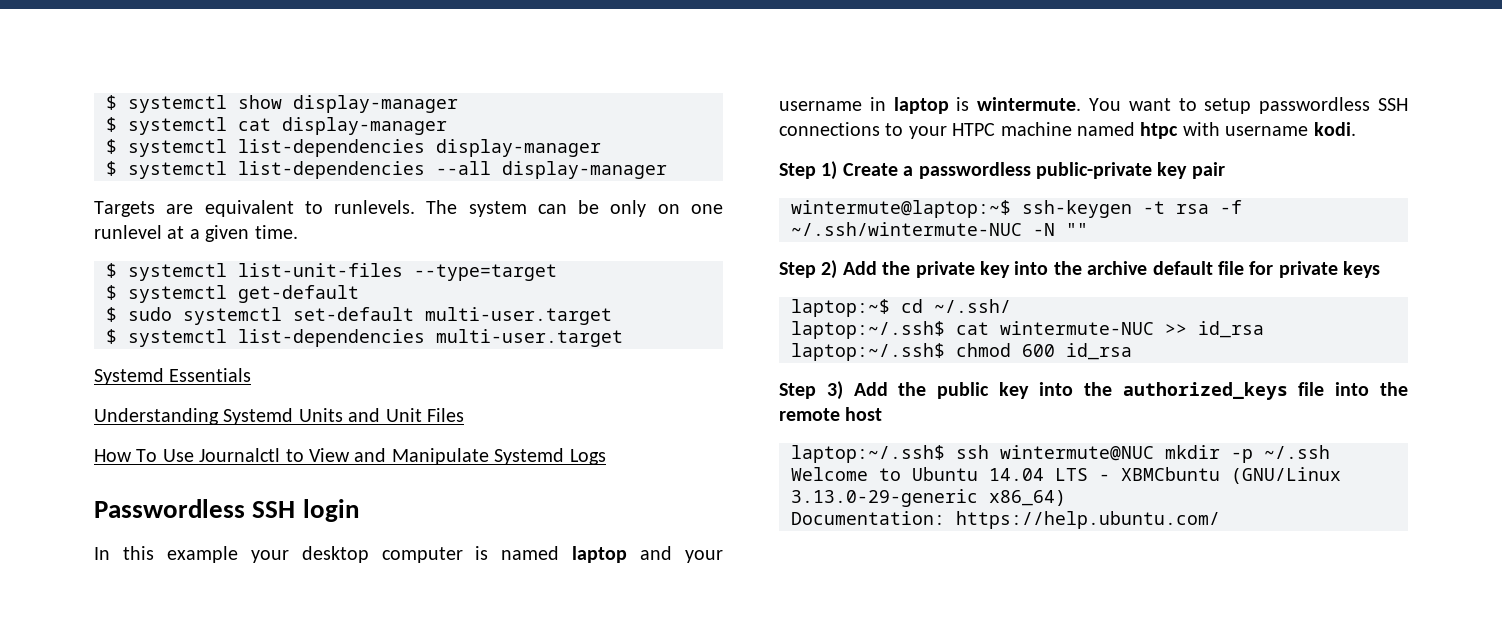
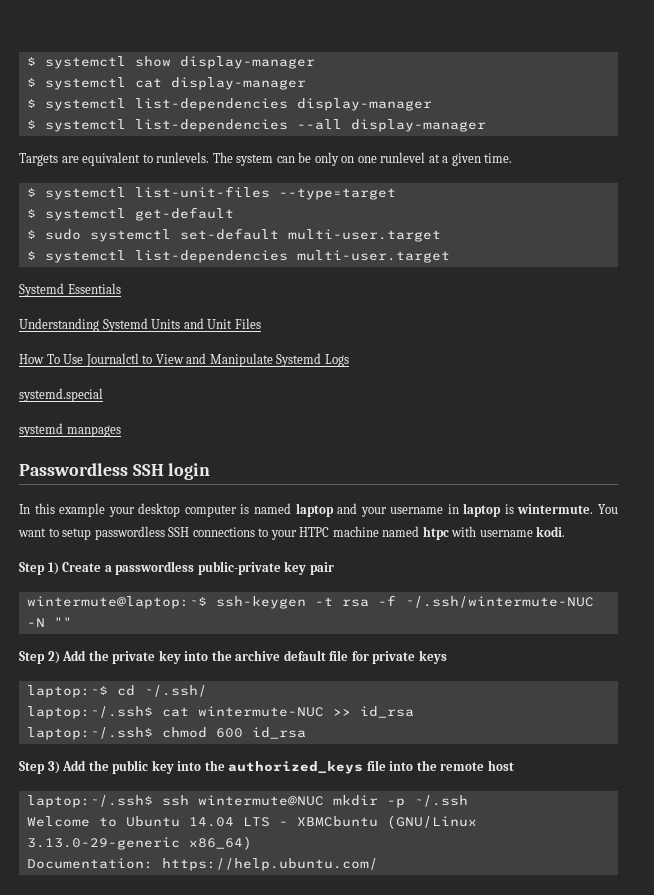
+ systemd.special
+ systemd manpages

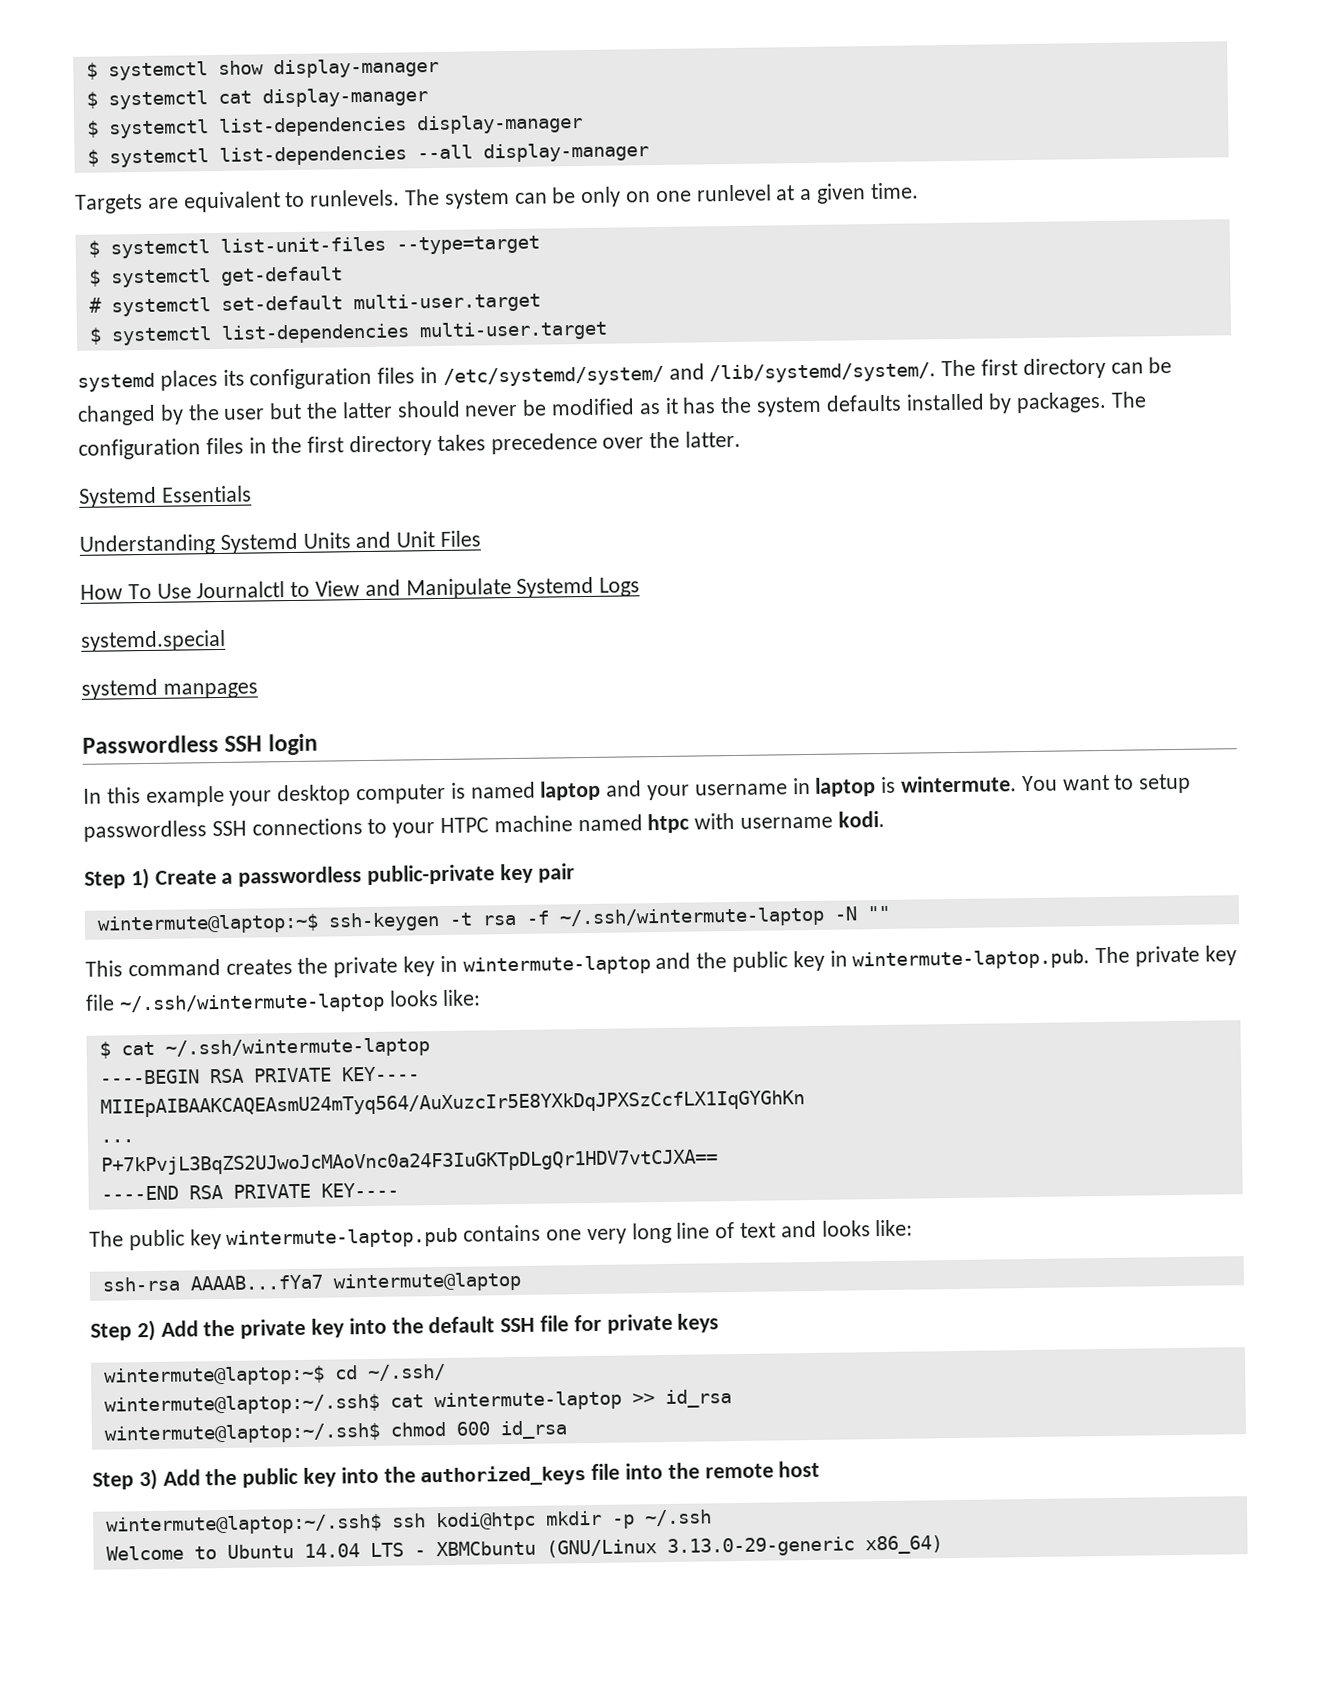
- $ sudo systemctl set-default multi-user.target
+ # systemctl set-default multi-user.target
+ systemd places its configuration files in /etc/systemd/system/ and /lib/systemd/system/. The first directory can be changed by the user but the latter should never be modified as it has the system defaults installed by packages. The configuration files in the first directory takes precedence over the latter.
- wintermute@laptop:~$ ssh-keygen -t rsa -f ~/.ssh/wintermute-NUC -N ""
+ wintermute@laptop:~$ ssh-keygen -t rsa -f ~/.ssh/wintermute-laptop -N ""
+ This command creates the private key in wintermute-laptop and the public key in wintermute-laptop.pub. The private key file ~/.ssh/wintermute-laptop looks like:
+ $ cat ~/.ssh/wintermute-laptop
+ ----BEGIN RSA PRIVATE KEY----
+ MIIEpAIBAAKCAQEAsmU24mTyq564/AuXuzcIr5E8YXkDqJPXSzCcfLX1IqGYGhKn
+ ...
+ P+7kPvjL3BqZS2UJwoJcMAoVnc0a24F3IuGKTpDLgQr1HDV7vtCJXA==
+ ----END RSA PRIVATE KEY----
+ The public key wintermute-laptop.pub contains one very long line of text and looks like:
+ ssh-rsa AAAAB...fYa7 wintermute@laptop
- Step 2) Add the private key into the archive default file for private keys
+ Step 2) Add the private key into the default SSH file for private keys
- laptop:~$ cd ~/.ssh/
+ wintermute@laptop:~$ cd ~/.ssh/
- laptop:~/.ssh$ cat wintermute-NUC >> id_rsa
+ wintermute@laptop:~/.ssh$ cat wintermute-laptop >> id_rsa
- laptop:~/.ssh$ chmod 600 id_rsa
+ wintermute@laptop:~/.ssh$ chmod 600 id_rsa
- laptop:~/.ssh$ ssh wintermute@NUC mkdir -p ~/.ssh
+ wintermute@laptop:~/.ssh$ ssh kodi@htpc mkdir -p ~/.ssh
- Documentation: https://help.ubuntu.com/

